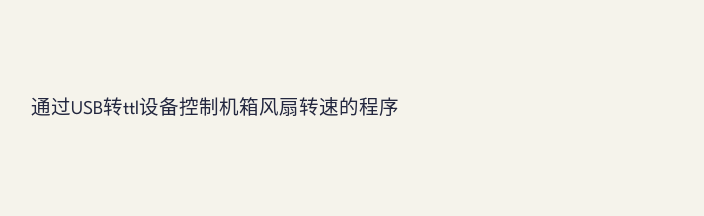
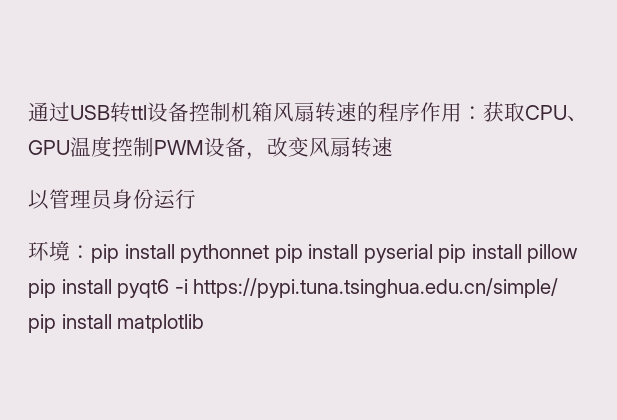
- 通过USB转ttl设备控制机箱风扇转速的程序
+ 通过USB转ttl设备控制机箱风扇转速的程序作用：获取CPU、GPU温度控制PWM设备，改变风扇转速
+ 以管理员身份运行
+ 环境：pip install pythonnet pip install pyserial pip install pillow pip install pyqt6 -i https://pypi.tuna.tsinghua.edu.cn/simple/ pip install matplotlib

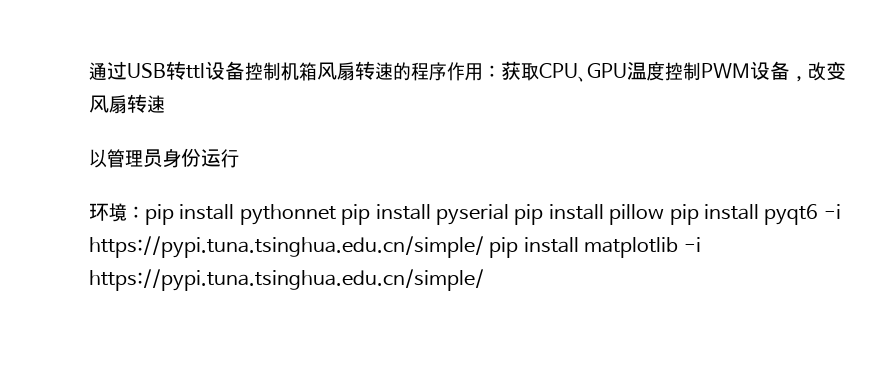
- 环境：pip install pythonnet pip install pyserial pip install pillow pip install pyqt6 -i https://pypi.tuna.tsinghua.edu.cn/simple/ pip install matplotlib
+ 环境：pip install pythonnet pip install pyserial pip install pillow pip install pyqt6 -i https://pypi.tuna.tsinghua.edu.cn/simple/ pip install matplotlib -i https://pypi.tuna.tsinghua.edu.cn/simple/

